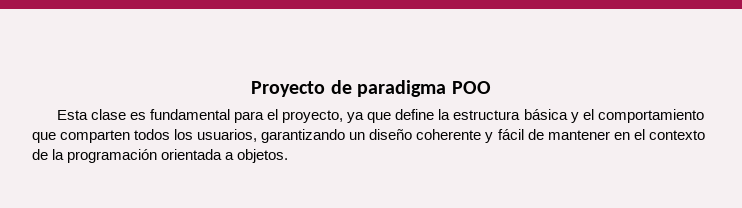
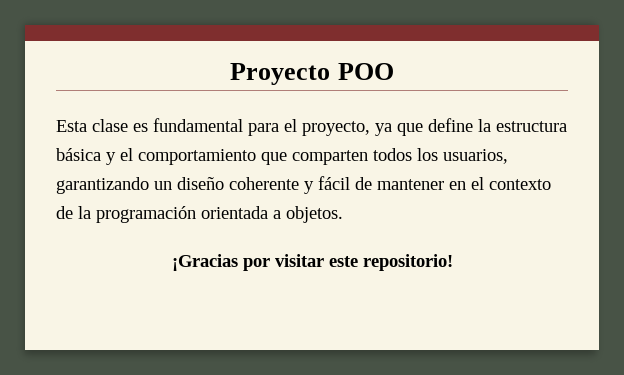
- Proyecto de paradigma POO
+ Proyecto POO
+ ¡Gracias por visitar este repositorio!

